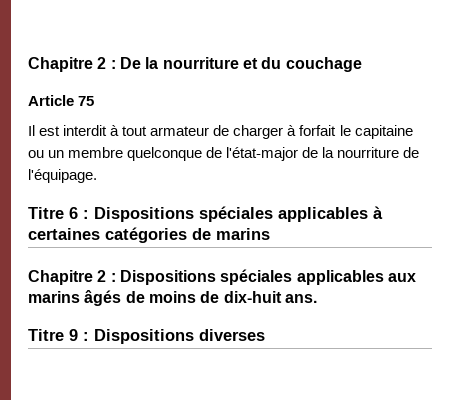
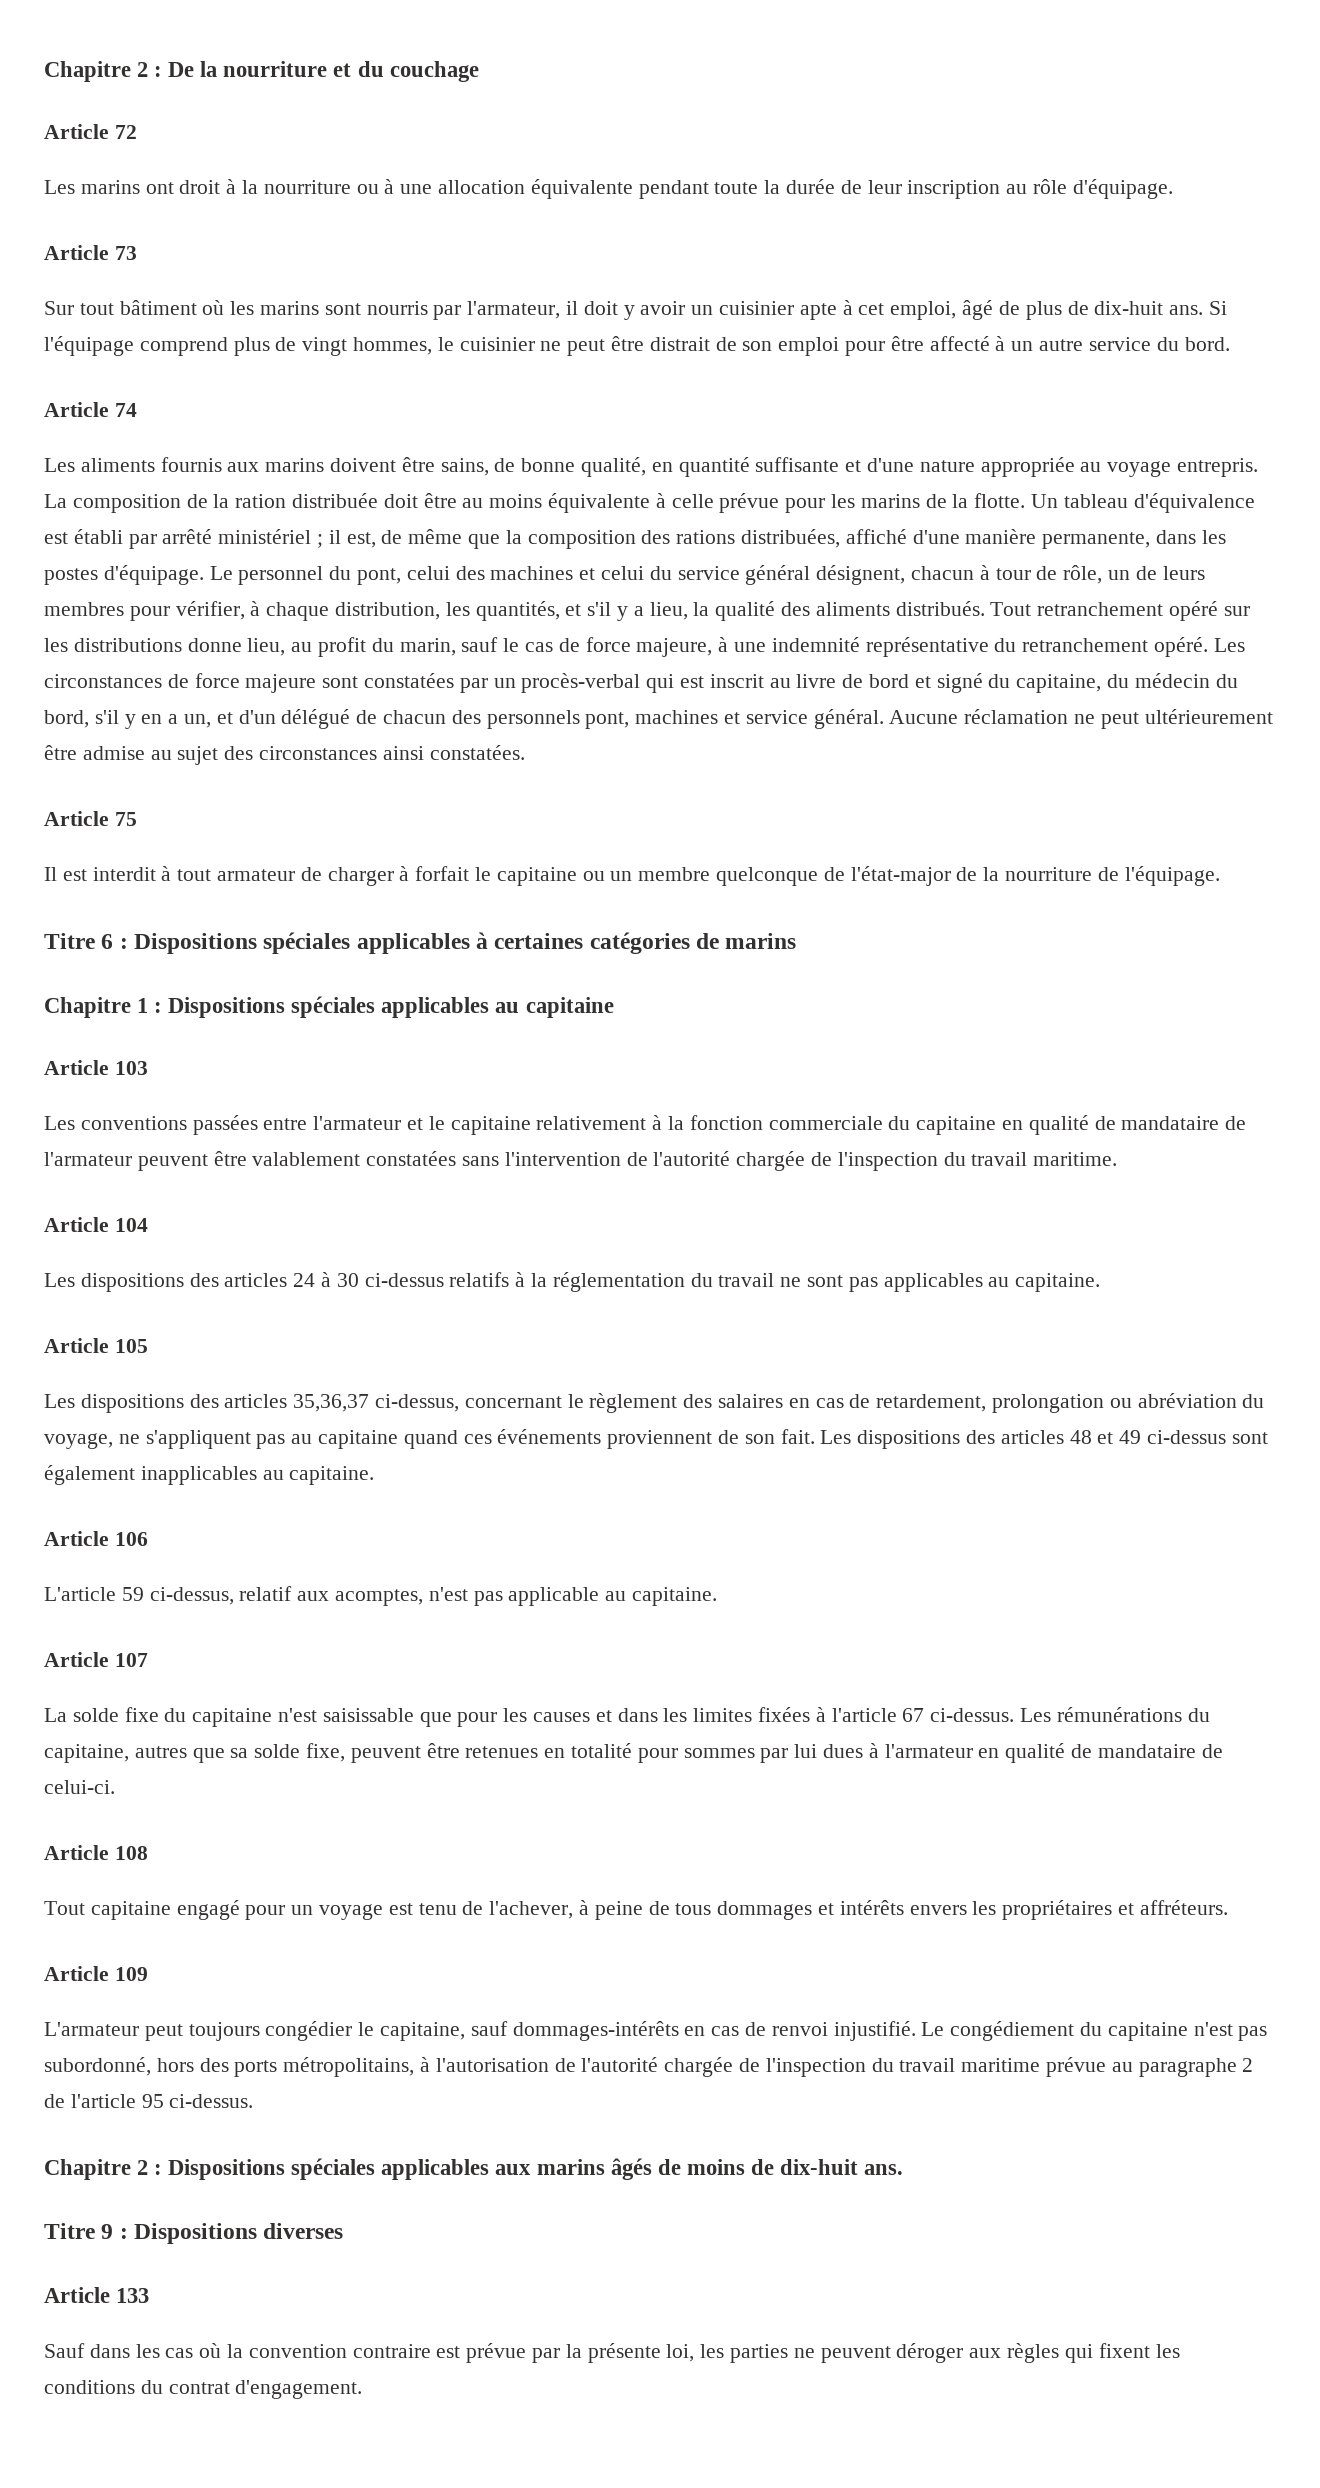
+ Article 72
+ Les marins ont droit à la nourriture ou à une allocation équivalente pendant toute la durée de leur inscription au rôle d'équipage.
+ Article 73
+ Sur tout bâtiment où les marins sont nourris par l'armateur, il doit y avoir un cuisinier apte à cet emploi, âgé de plus de dix-huit ans. Si l'équipage comprend plus de vingt hommes, le cuisinier ne peut être distrait de son emploi pour être affecté à un autre service du bord.
+ Article 74
+ Les aliments fournis aux marins doivent être sains, de bonne qualité, en quantité suffisante et d'une nature appropriée au voyage entrepris. La composition de la ration distribuée doit être au moins équivalente à celle prévue pour les marins de la flotte. Un tableau d'équivalence est établi par arrêté ministériel ; il est, de même que la composition des rations distribuées, affiché d'une manière permanente, dans les postes d'équipage. Le personnel du pont, celui des machines et celui du service général désignent, chacun à tour de rôle, un de leurs membres pour vérifier, à chaque distribution, les quantités, et s'il y a lieu, la qualité des aliments distribués. Tout retranchement opéré sur les distributions donne lieu, au profit du marin, sauf le cas de force majeure, à une indemnité représentative du retranchement opéré. Les circonstances de force majeure sont constatées par un procès-verbal qui est inscrit au livre de bord et signé du capitaine, du médecin du bord, s'il y en a un, et d'un délégué de chacun des personnels pont, machines et service général. Aucune réclamation ne peut ultérieurement être admise au sujet des circonstances ainsi constatées.
+ Chapitre 1 : Dispositions spéciales applicables au capitaine
+ Article 103
+ Les conventions passées entre l'armateur et le capitaine relativement à la fonction commerciale du capitaine en qualité de mandataire de l'armateur peuvent être valablement constatées sans l'intervention de l'autorité chargée de l'inspection du travail maritime.
+ Article 104
+ Les dispositions des articles 24 à 30 ci-dessus relatifs à la réglementation du travail ne sont pas applicables au capitaine.
+ Article 105
+ Les dispositions des articles 35,36,37 ci-dessus, concernant le règlement des salaires en cas de retardement, prolongation ou abréviation du voyage, ne s'appliquent pas au capitaine quand ces événements proviennent de son fait. Les dispositions des articles 48 et 49 ci-dessus sont également inapplicables au capitaine.
+ Article 106
+ L'article 59 ci-dessus, relatif aux acomptes, n'est pas applicable au capitaine.
+ Article 107
+ La solde fixe du capitaine n'est saisissable que pour les causes et dans les limites fixées à l'article 67 ci-dessus. Les rémunérations du capitaine, autres que sa solde fixe, peuvent être retenues en totalité pour sommes par lui dues à l'armateur en qualité de mandataire de celui-ci.
+ Article 108
+ Tout capitaine engagé pour un voyage est tenu de l'achever, à peine de tous dommages et intérêts envers les propriétaires et affréteurs.
+ Article 109
+ L'armateur peut toujours congédier le capitaine, sauf dommages-intérêts en cas de renvoi injustifié. Le congédiement du capitaine n'est pas subordonné, hors des ports métropolitains, à l'autorisation de l'autorité chargée de l'inspection du travail maritime prévue au paragraphe 2 de l'article 95 ci-dessus.
+ Article 133
+ Sauf dans les cas où la convention contraire est prévue par la présente loi, les parties ne peuvent déroger aux règles qui fixent les conditions du contrat d'engagement.

